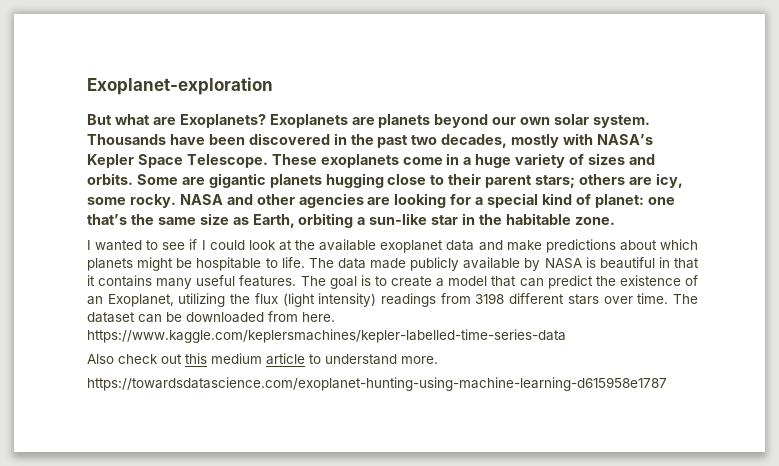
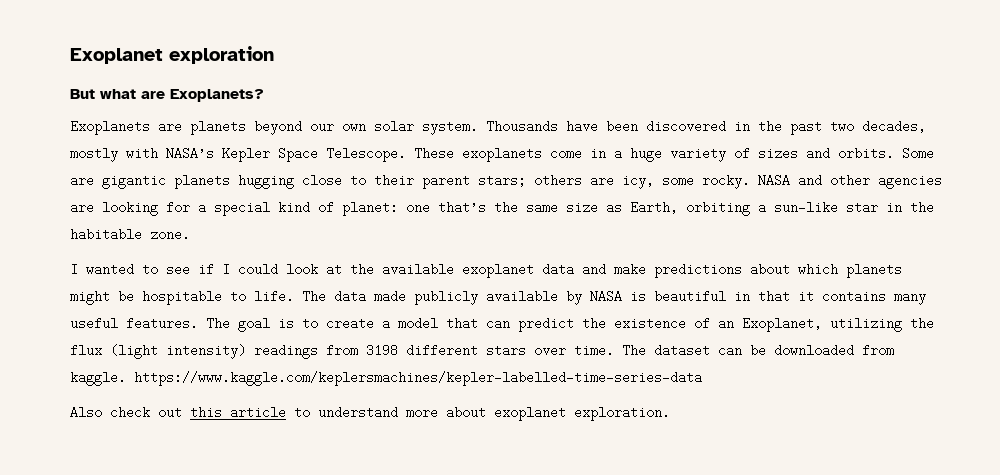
- Exoplanet-exploration
+ Exoplanet exploration
- But what are Exoplanets? Exoplanets are planets beyond our own solar system.
+ But what are Exoplanets?
+ Exoplanets are planets beyond our own solar system.
- The dataset can be downloaded from here. https://www.kaggle.com/keplersmachines/kepler-labelled-time-series-data
+ The dataset can be downloaded from kaggle. https://www.kaggle.com/keplersmachines/kepler-labelled-time-series-data
- Also check out this medium article to understand more.
- https://towardsdatascience.com/exoplanet-hunting-using-machine-learning-d615958e1787
+ Also check out this article to understand more about exoplanet exploration.

